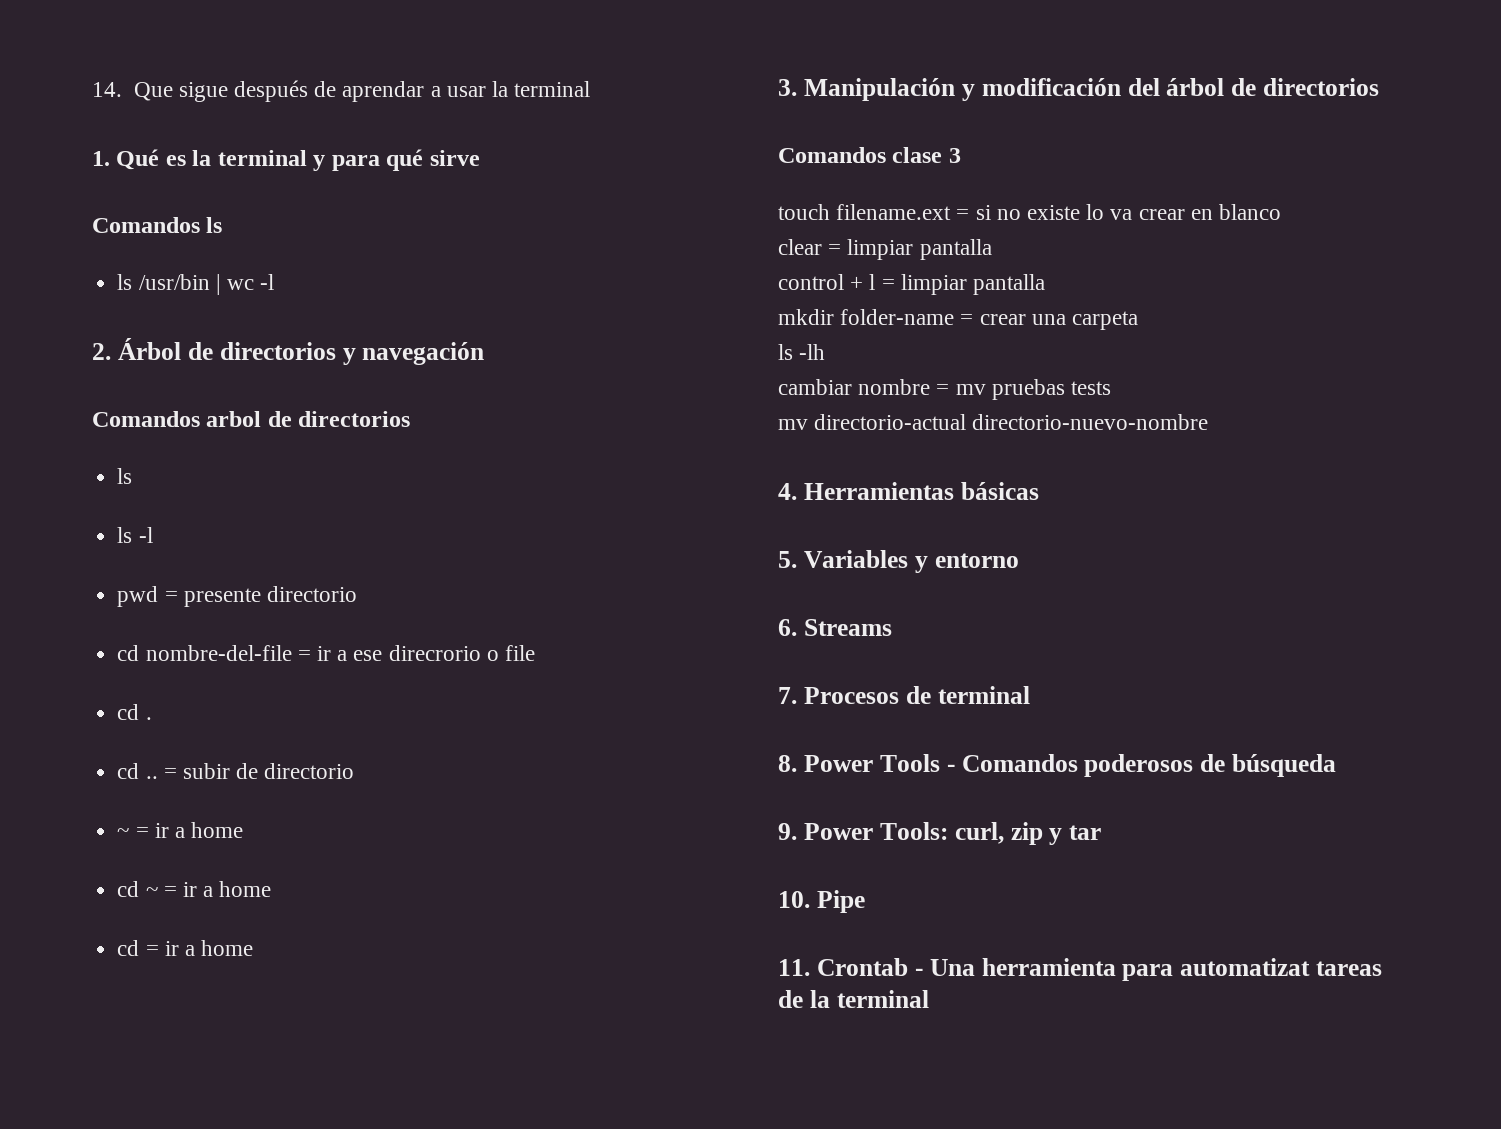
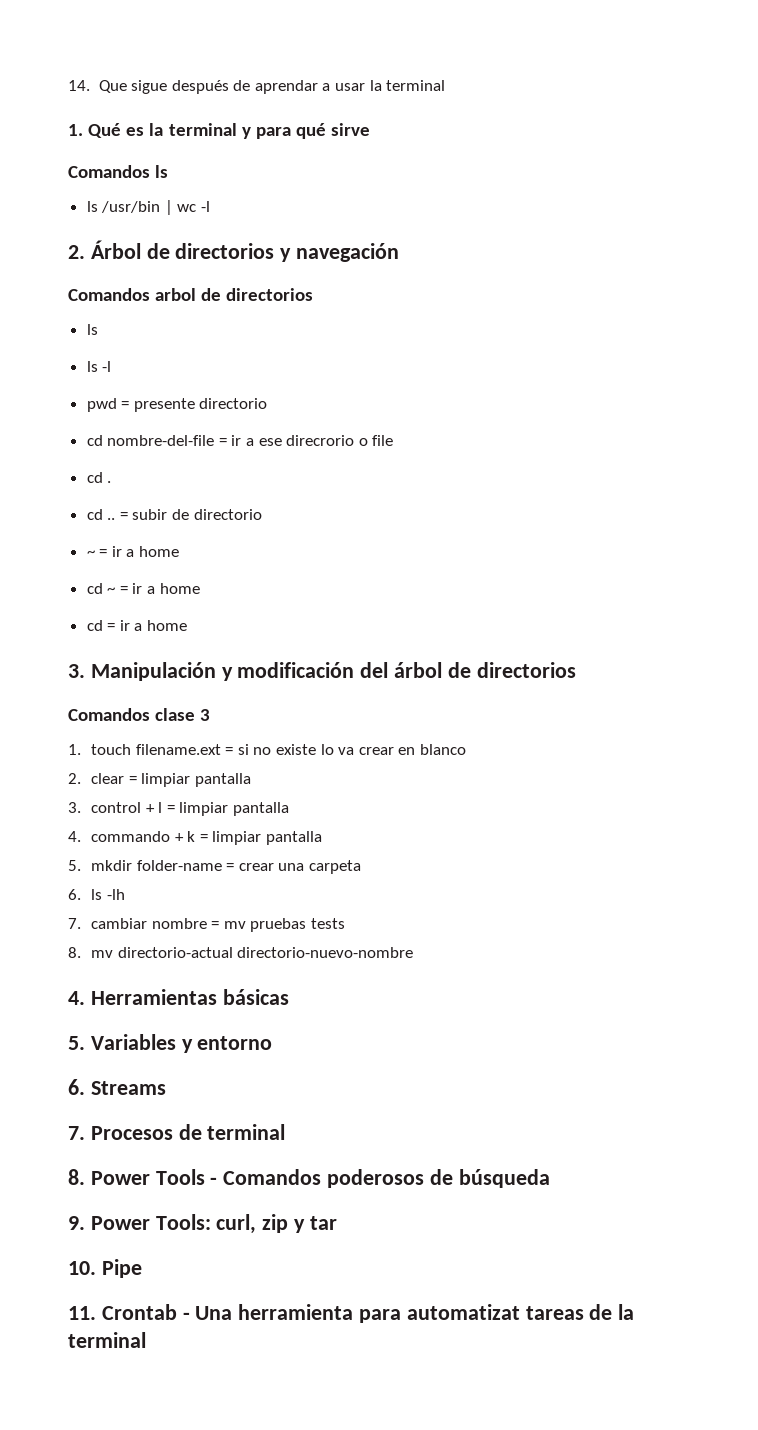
- touch filename.ext = si no existe lo va crear en blanco
+ 1. touch filename.ext = si no existe lo va crear en blanco
- clear = limpiar pantalla
+ 2. clear = limpiar pantalla
- control + l = limpiar pantalla
+ 3. control + l = limpiar pantalla
- mkdir folder-name = crear una carpeta
+ 4. commando + k = limpiar pantalla
+ 5. mkdir folder-name = crear una carpeta
- ls -lh
+ 6. ls -lh
- cambiar nombre = mv pruebas tests
+ 7. cambiar nombre = mv pruebas tests
- mv directorio-actual directorio-nuevo-nombre
+ 8. mv directorio-actual directorio-nuevo-nombre

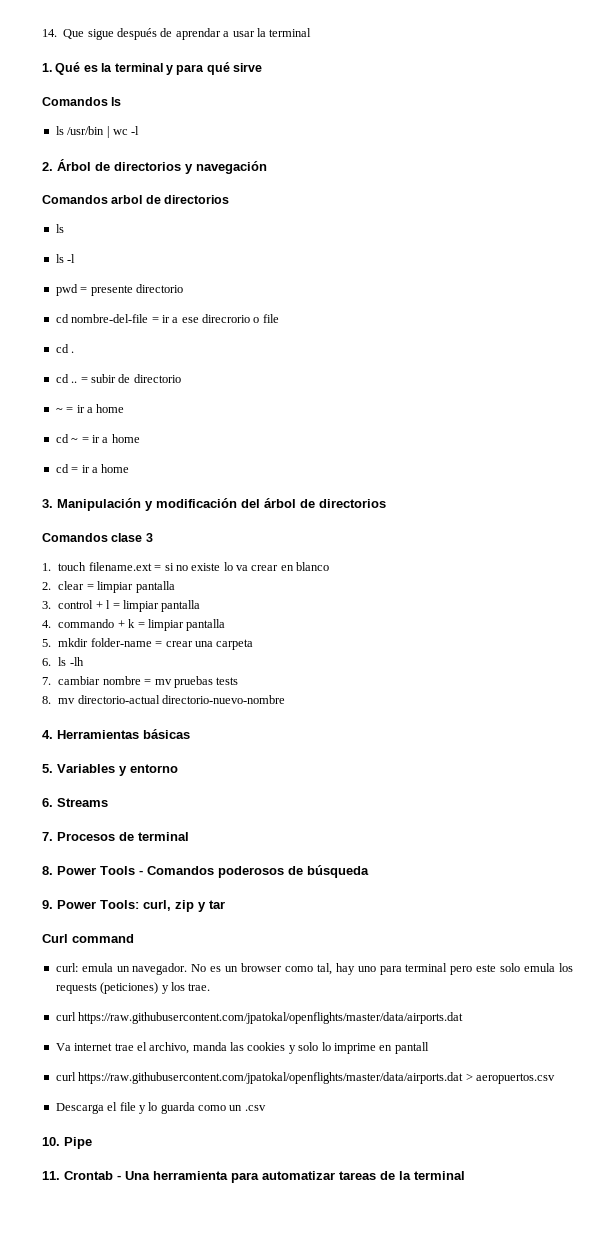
+ Curl command
+ curl: emula un navegador. No es un browser como tal, hay uno para terminal pero este solo emula los requests (peticiones) y los trae.
+ curl https://raw.githubusercontent.com/jpatokal/openflights/master/data/airports.dat
+ Va internet trae el archivo, manda las cookies y solo lo imprime en pantall
+ curl https://raw.githubusercontent.com/jpatokal/openflights/master/data/airports.dat > aeropuertos.csv
+ Descarga el file y lo guarda como un .csv
- 11. Crontab - Una herramienta para automatizat tareas de la terminal
+ 11. Crontab - Una herramienta para automatizar tareas de la terminal

